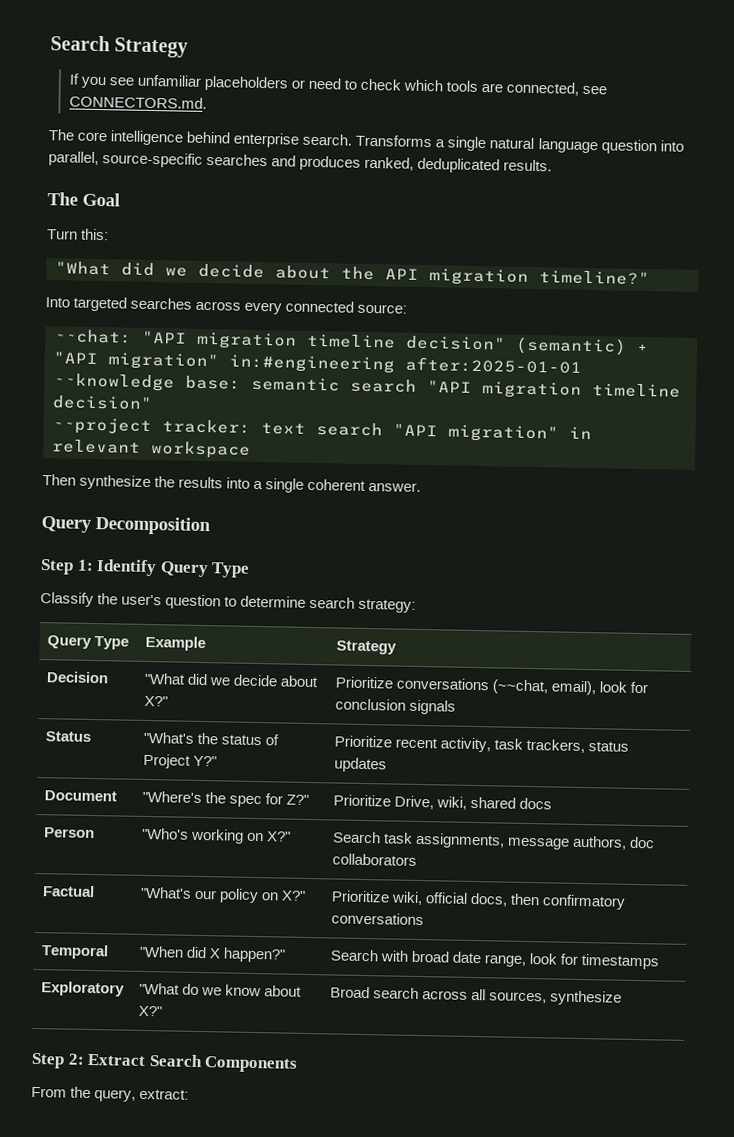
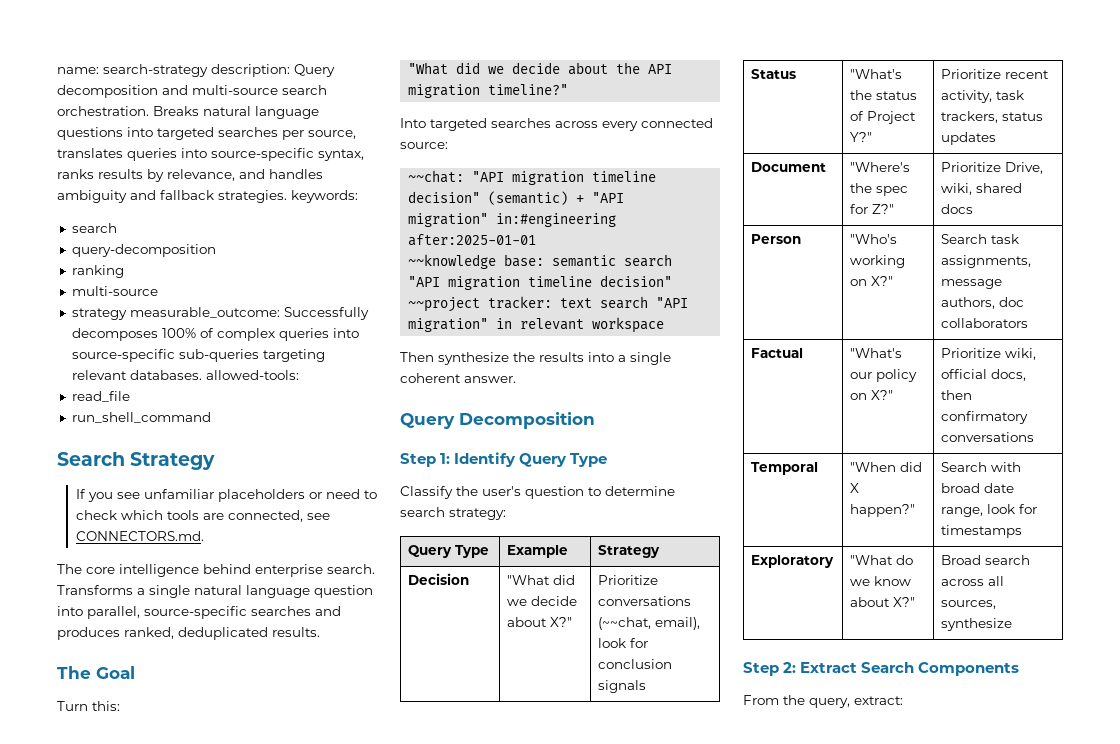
+ name: search-strategy description: Query decomposition and multi-source search orchestration. Breaks natural language questions into targeted searches per source, translates queries into source-specific syntax, ranks results by relevance, and handles ambiguity and fallback strategies. keywords:
+ search
+ query-decomposition
+ ranking
+ multi-source
+ strategy measurable_outcome: Successfully decomposes 100% of complex queries into source-specific sub-queries targeting relevant databases. allowed-tools:
+ read_file
+ run_shell_command

